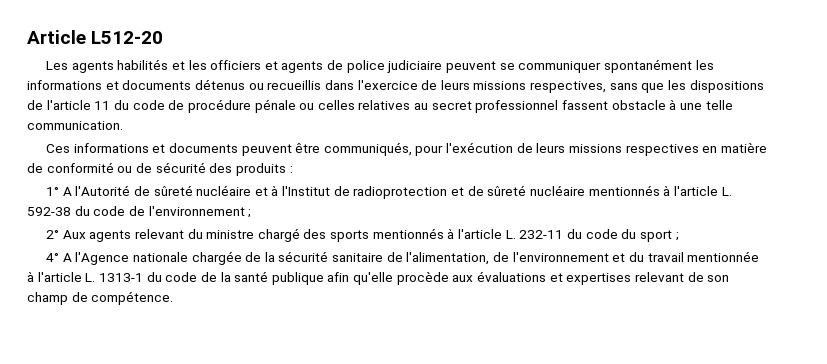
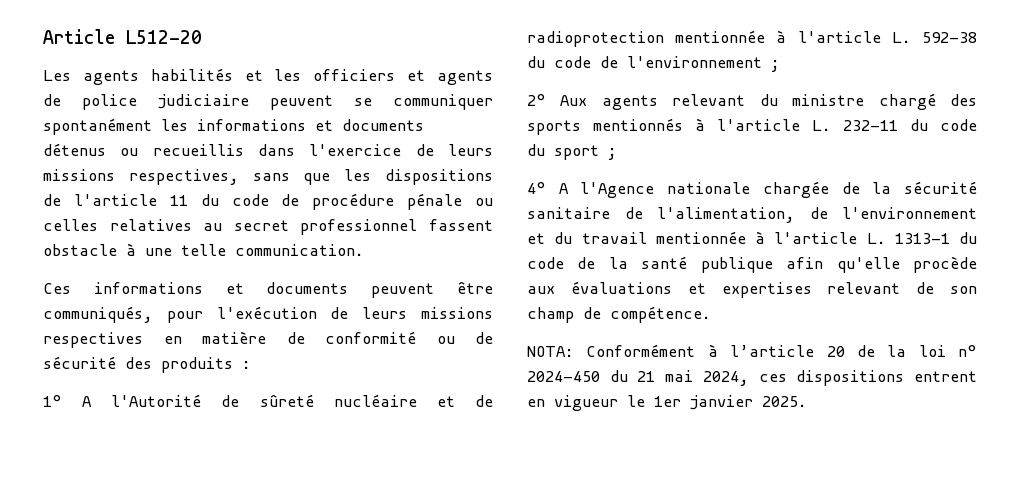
- 1° A l'Autorité de sûreté nucléaire et à l'Institut de radioprotection et de sûreté nucléaire mentionnés à l'article L. 592-38 du code de l'environnement ;
+ 1° A l'Autorité de sûreté nucléaire et de radioprotection mentionnée à l'article L. 592-38 du code de l'environnement ;
+ NOTA: Conformément à l’article 20 de la loi n° 2024-450 du 21 mai 2024, ces dispositions entrent en vigueur le 1er janvier 2025.

